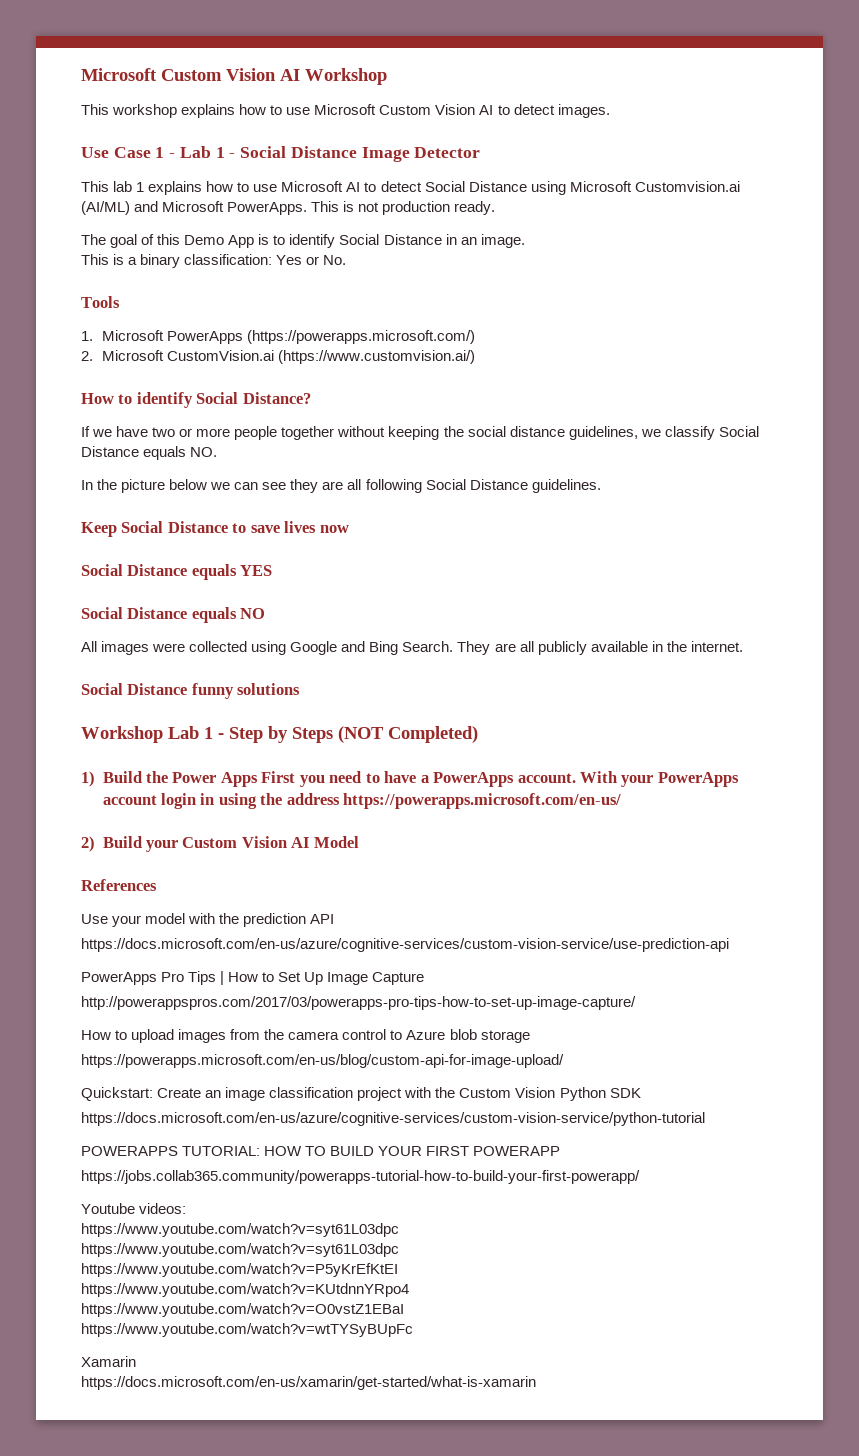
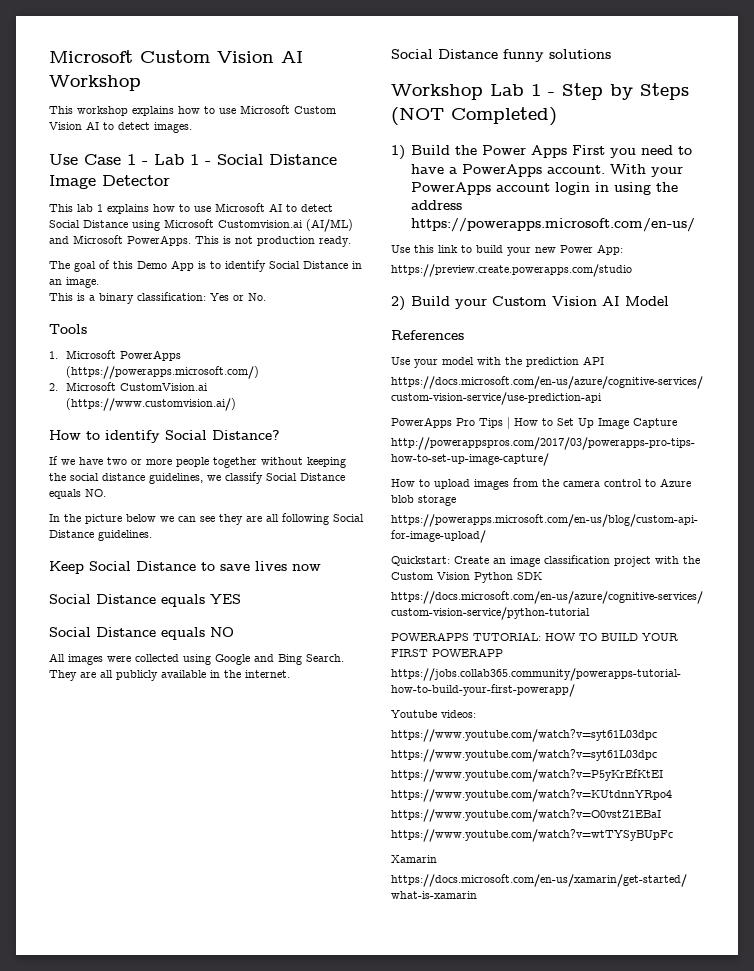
+ Use this link to build your new Power App:
+ https://preview.create.powerapps.com/studio

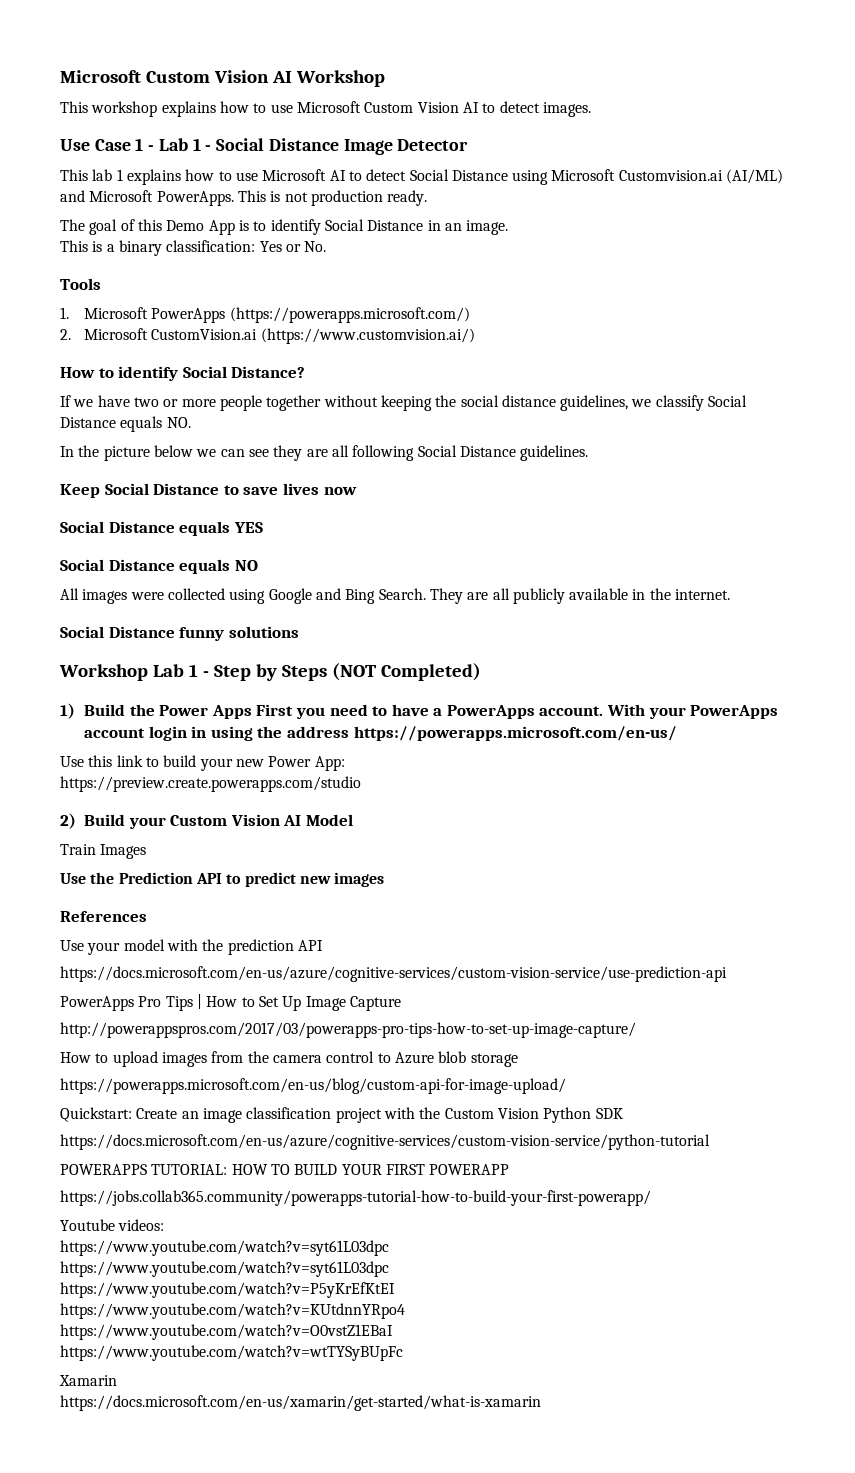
+ Train Images
+ Use the Prediction API to predict new images

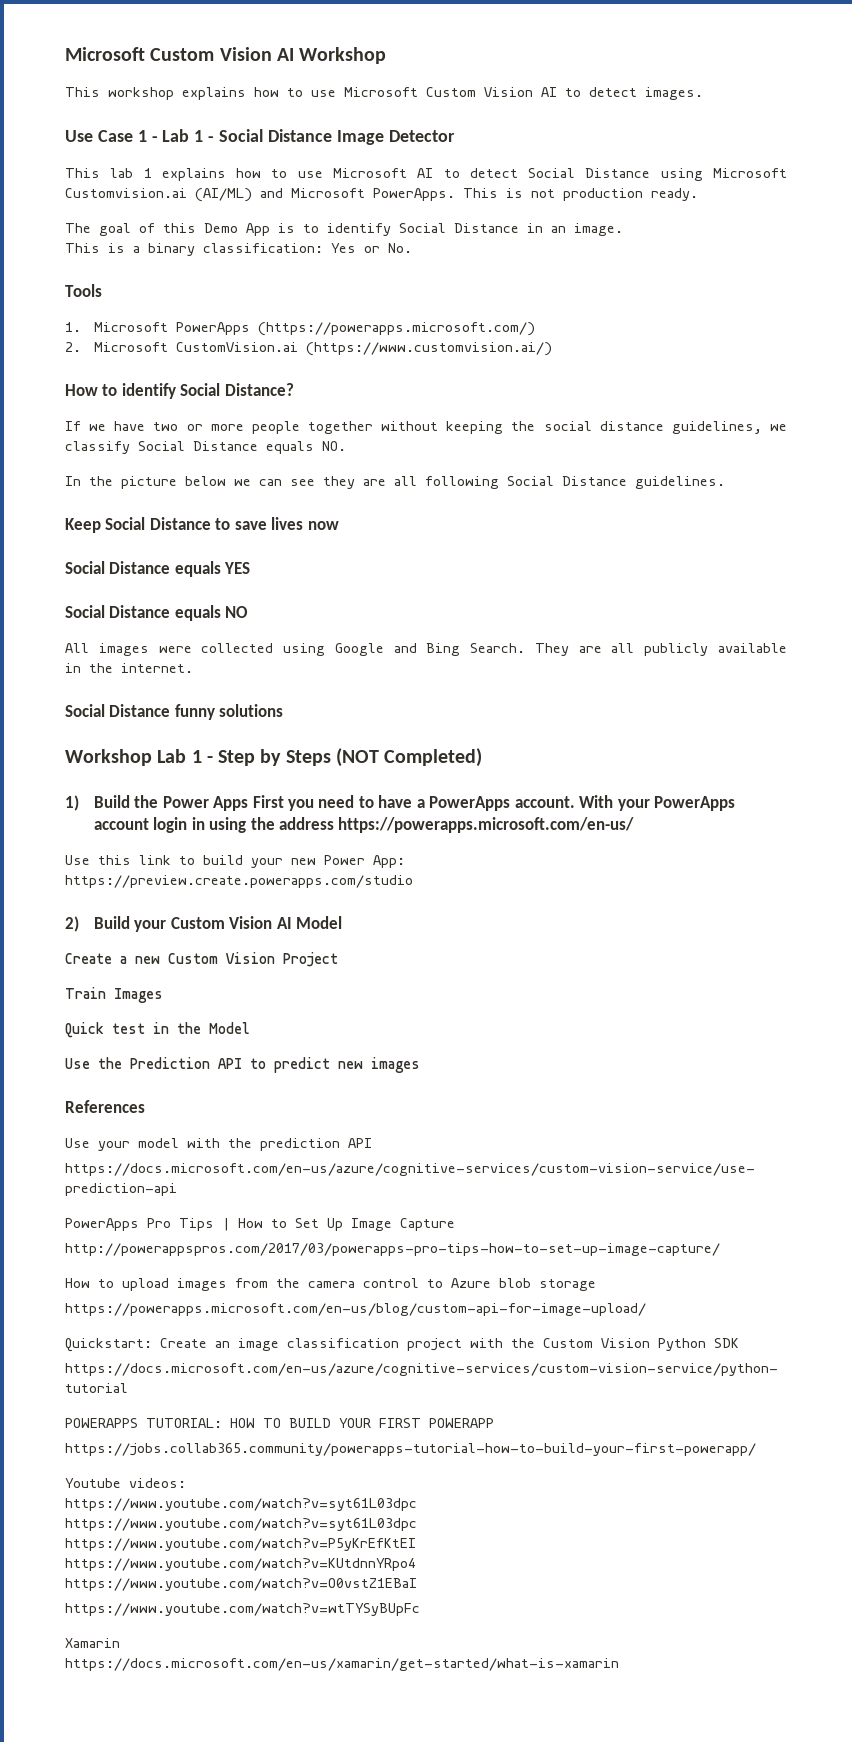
+ Create a new Custom Vision Project
  Train Images
+ Quick test in the Model

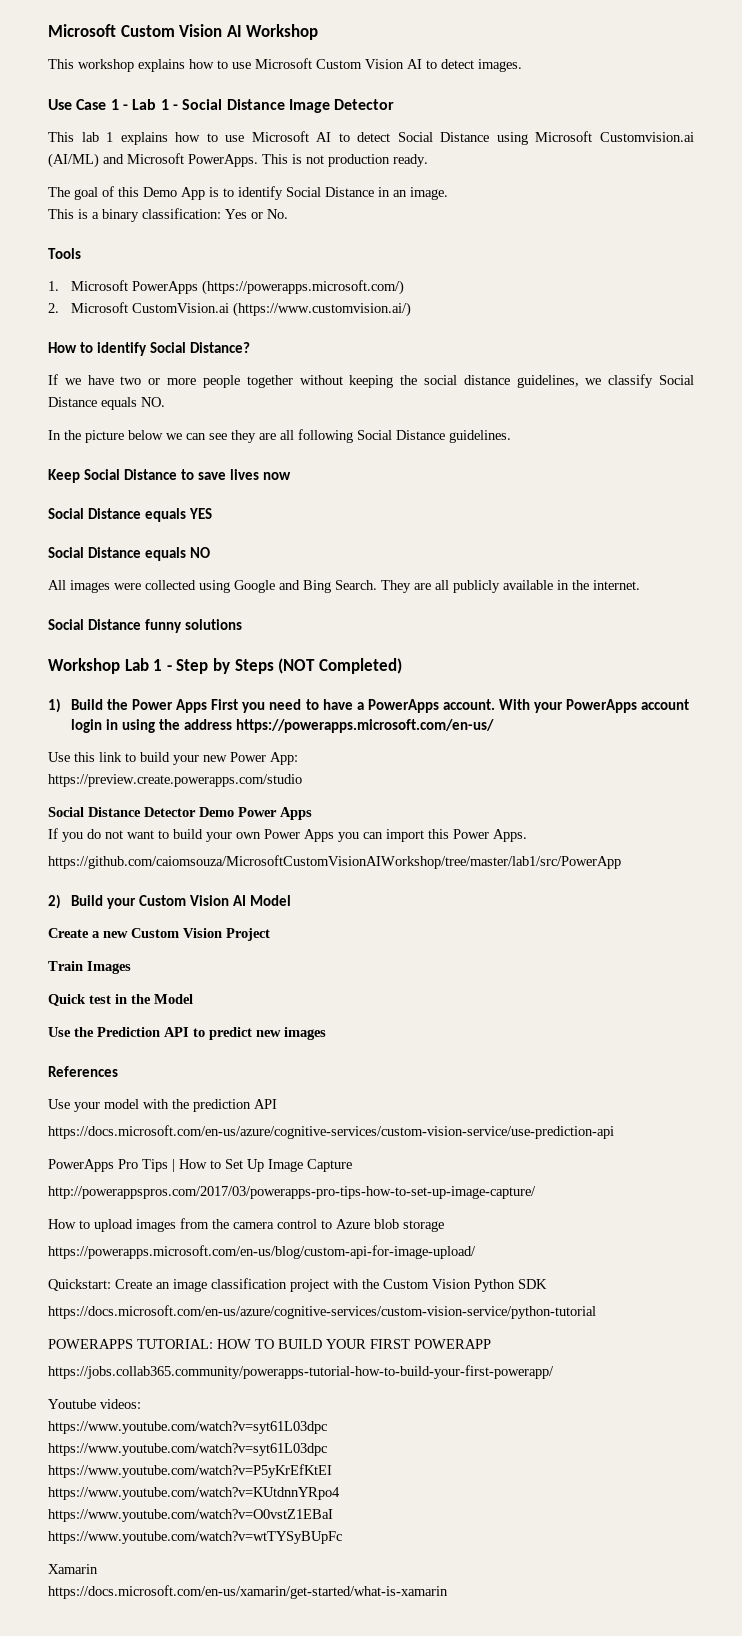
+ Social Distance Detector Demo Power Apps
+ If you do not want to build your own Power Apps you can import this Power Apps.
+ https://github.com/caiomsouza/MicrosoftCustomVisionAIWorkshop/tree/master/lab1/src/PowerApp

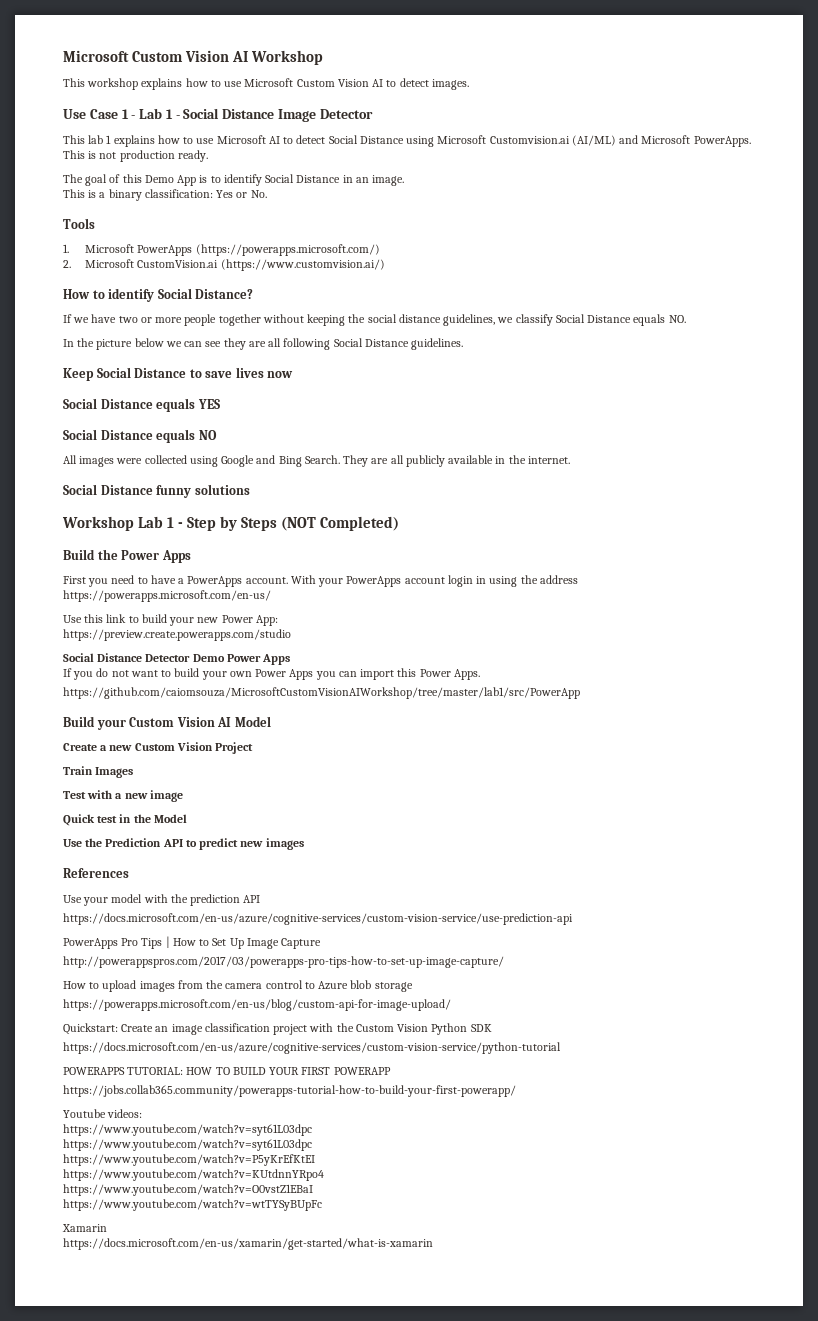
- 1) Build the Power Apps First you need to have a PowerApps account.
+ Build the Power Apps
+ First you need to have a PowerApps account.
- 2) Build your Custom Vision AI Model
+ Build your Custom Vision AI Model
+ Test with a new image

